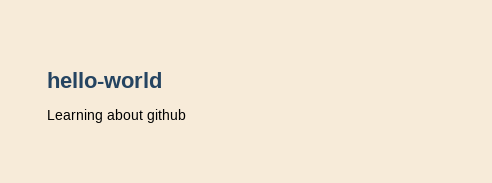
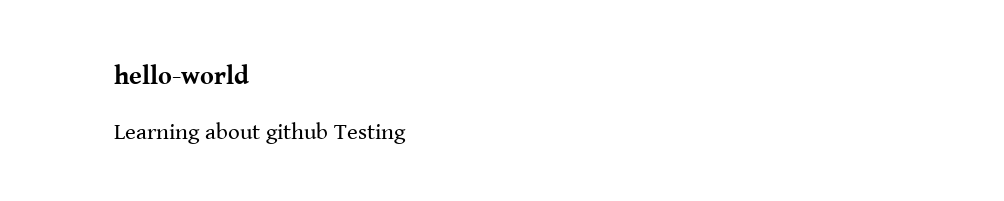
- Learning about github
+ Learning about github Testing

